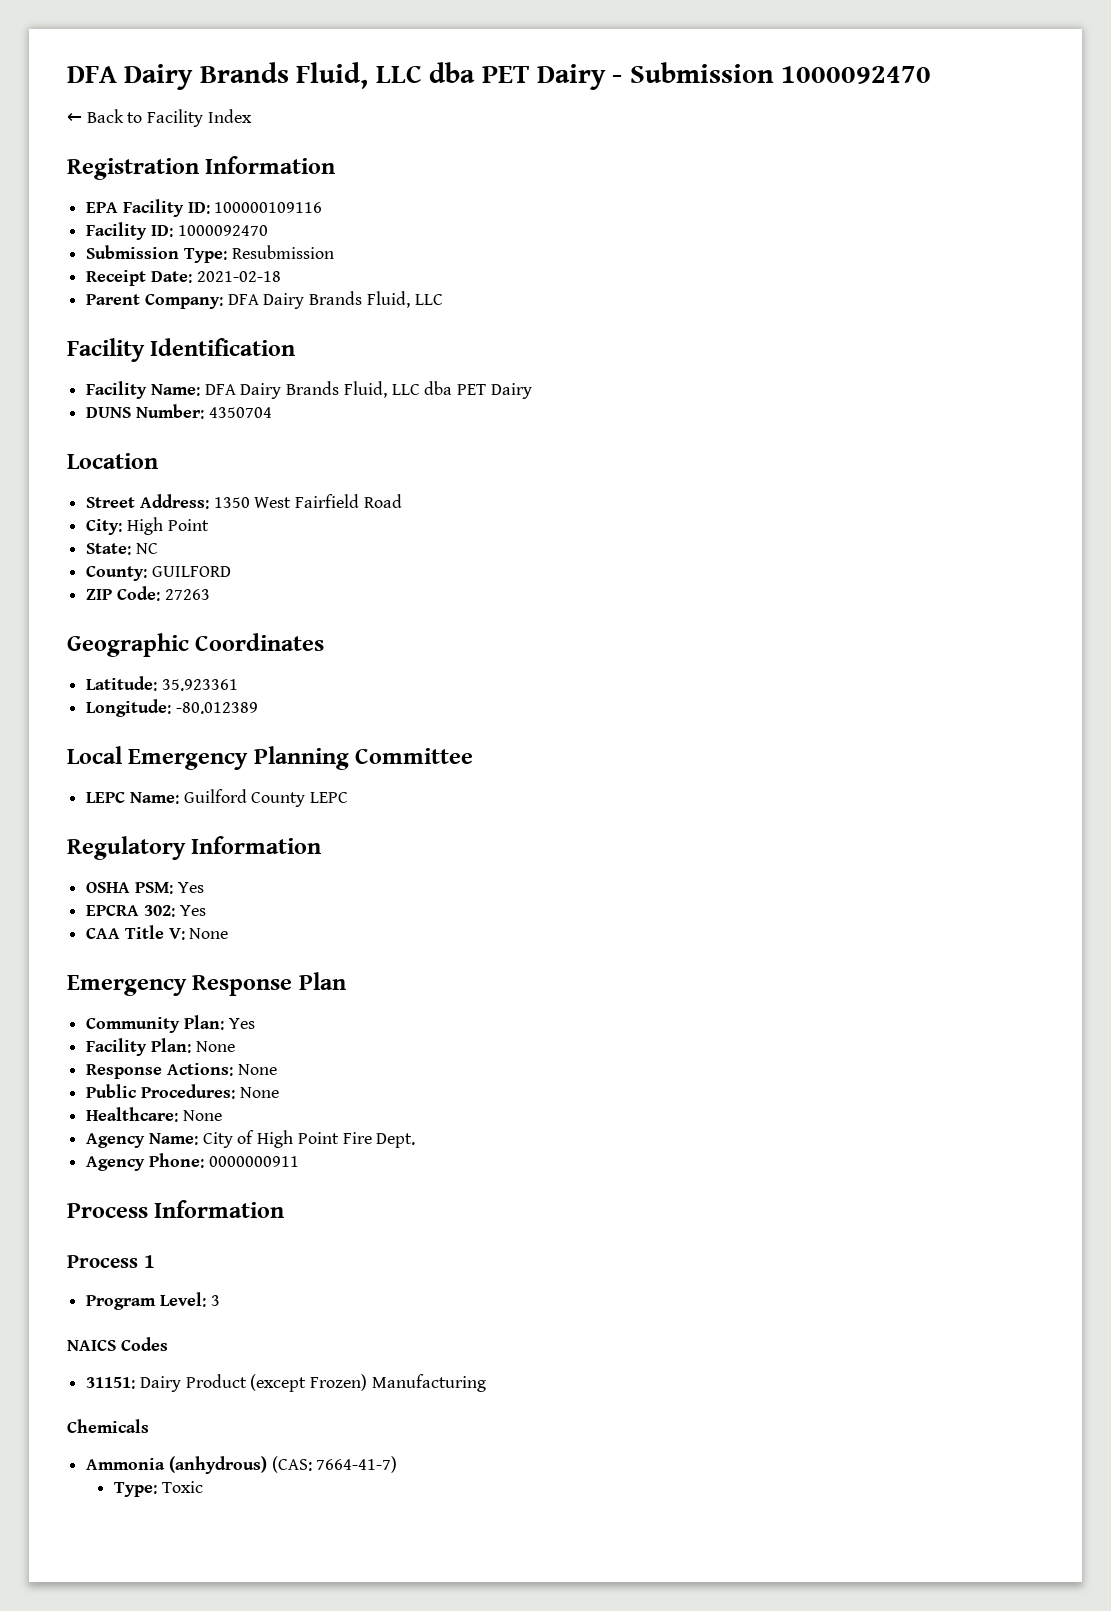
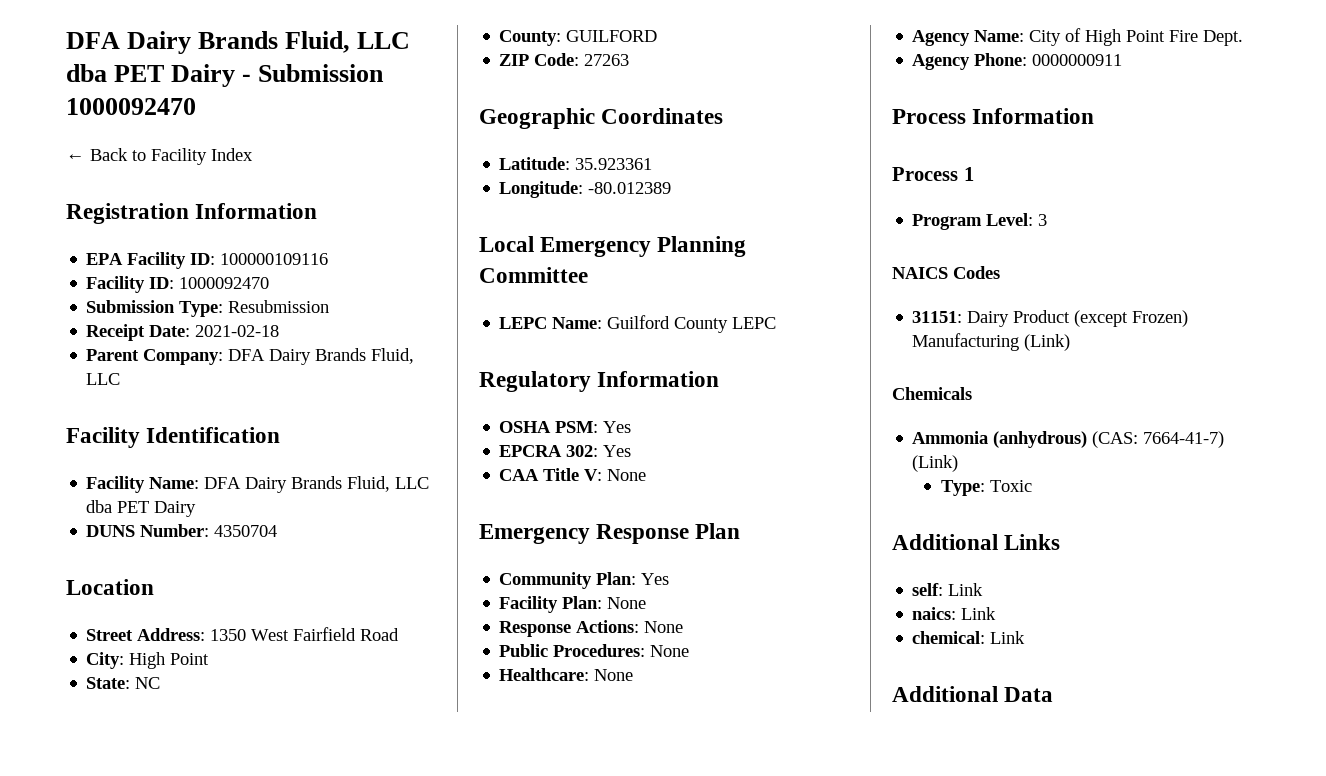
- 31151: Dairy Product (except Frozen) Manufacturing
+ 31151: Dairy Product (except Frozen) Manufacturing (Link)
- Ammonia (anhydrous) (CAS: 7664-41-7)
+ Ammonia (anhydrous) (CAS: 7664-41-7) (Link)
+ Additional Links
+ self: Link
+ naics: Link
+ chemical: Link
+ Additional Data

